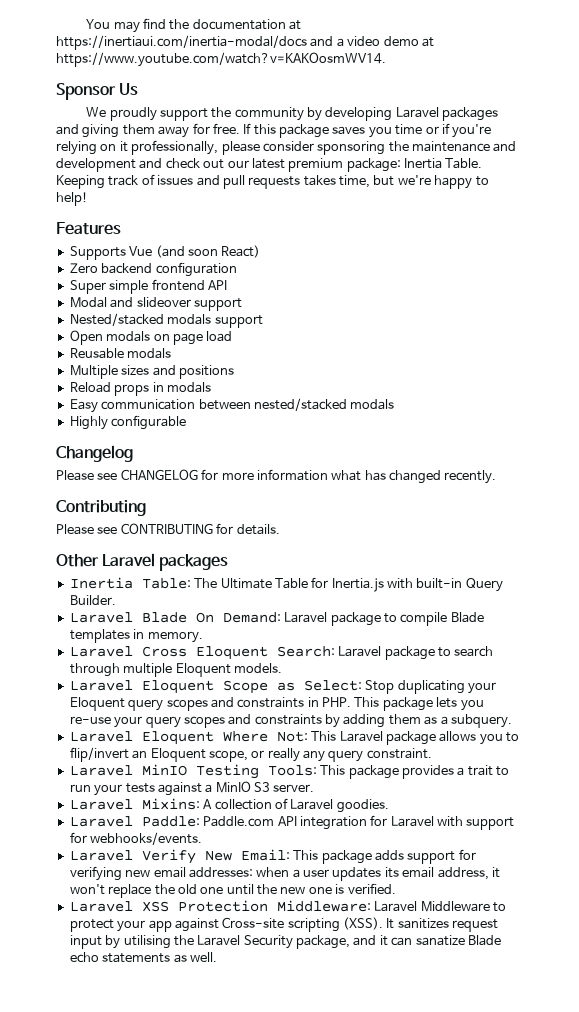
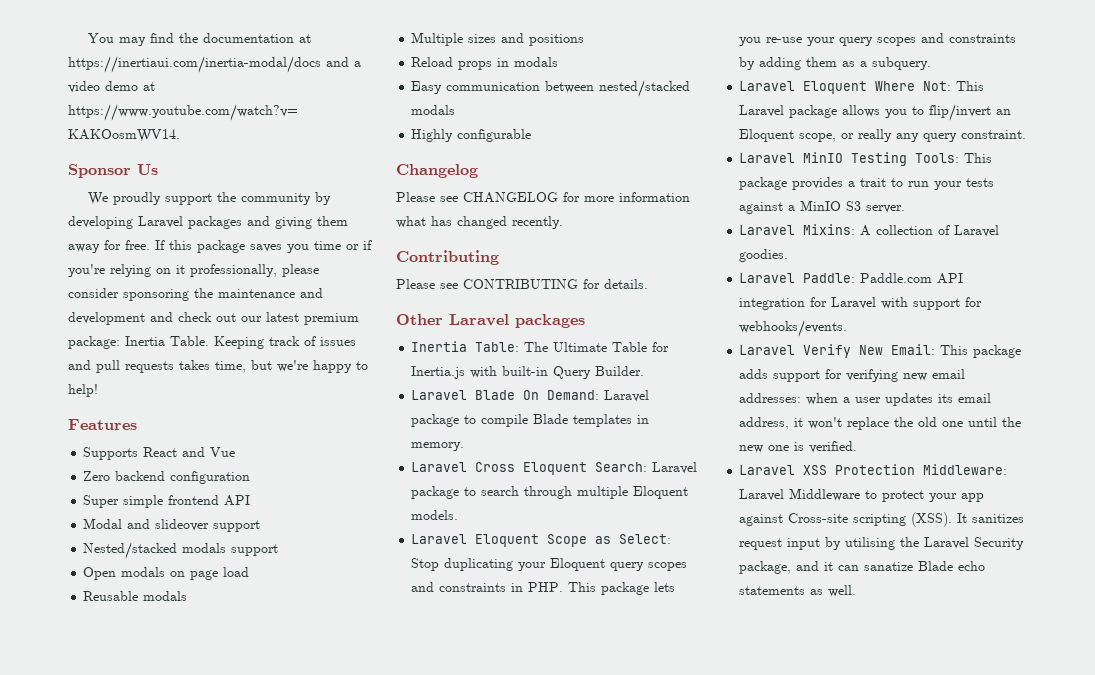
- Supports Vue (and soon React)
+ Supports React and Vue

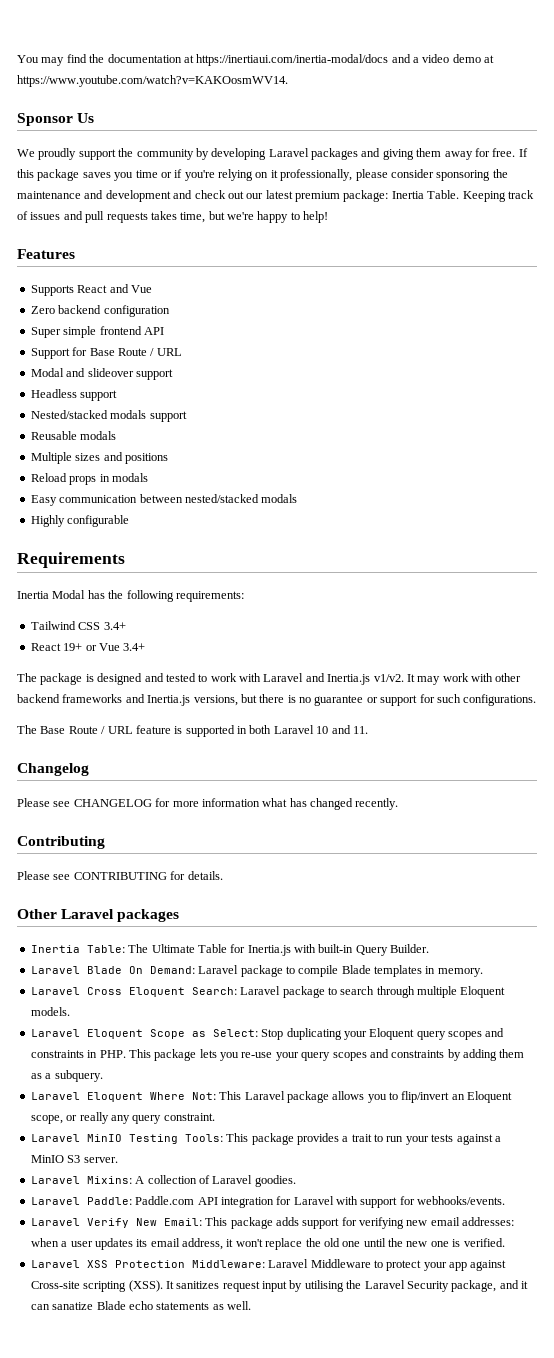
+ Support for Base Route / URL
+ Headless support
- Open modals on page load
+ Requirements
+ Inertia Modal has the following requirements:
+ Tailwind CSS 3.4+
+ React 19+ or Vue 3.4+
+ The package is designed and tested to work with Laravel and Inertia.js v1/v2. It may work with other backend frameworks and Inertia.js versions, but there is no guarantee or support for such configurations.
+ The Base Route / URL feature is supported in both Laravel 10 and 11.

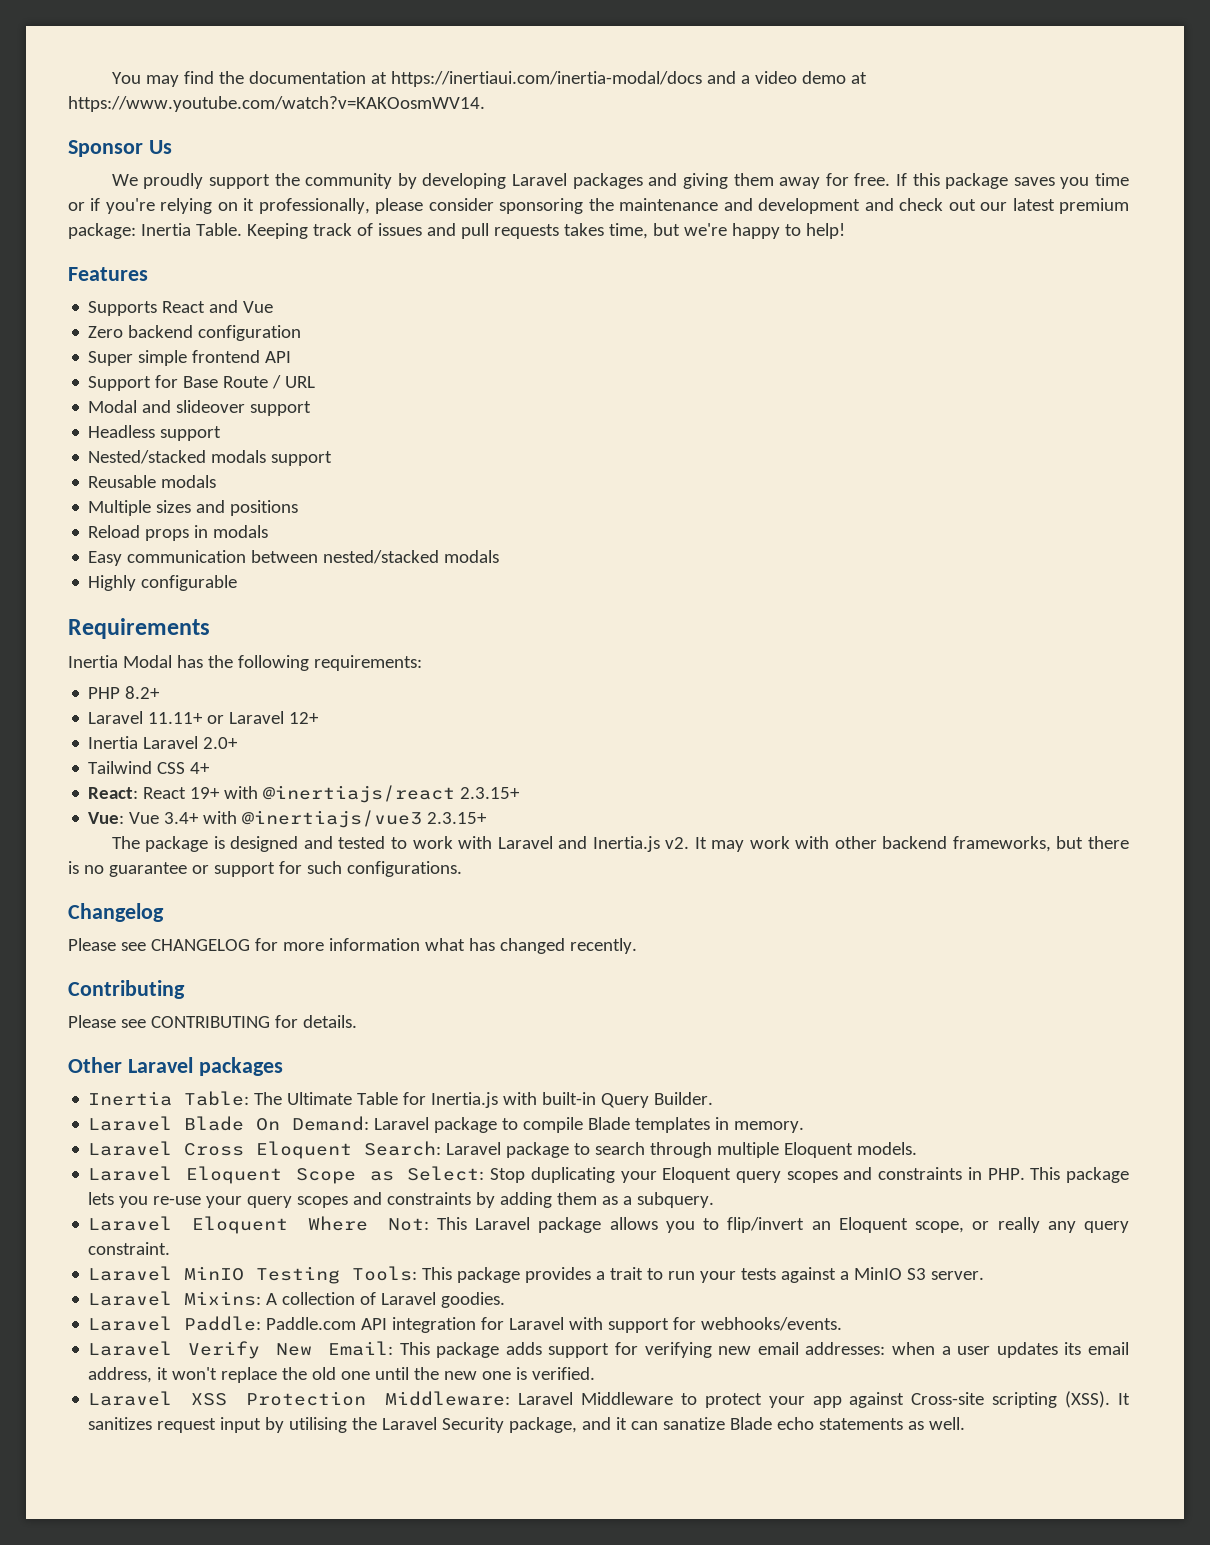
- Tailwind CSS 3.4+
- React 19+ or Vue 3.4+
+ PHP 8.2+
+ Laravel 11.11+ or Laravel 12+
+ Inertia Laravel 2.0+
+ Tailwind CSS 4+
+ React: React 19+ with @inertiajs/react 2.3.15+
+ Vue: Vue 3.4+ with @inertiajs/vue3 2.3.15+
- The package is designed and tested to work with Laravel and Inertia.js v1/v2.
+ The package is designed and tested to work with Laravel and Inertia.js v2.
- It may work with other backend frameworks and Inertia.js versions, but there is no guarantee or support for such configurations.
+ It may work with other backend frameworks, but there is no guarantee or support for such configurations.
- The Base Route / URL feature is supported in both Laravel 10 and 11.

